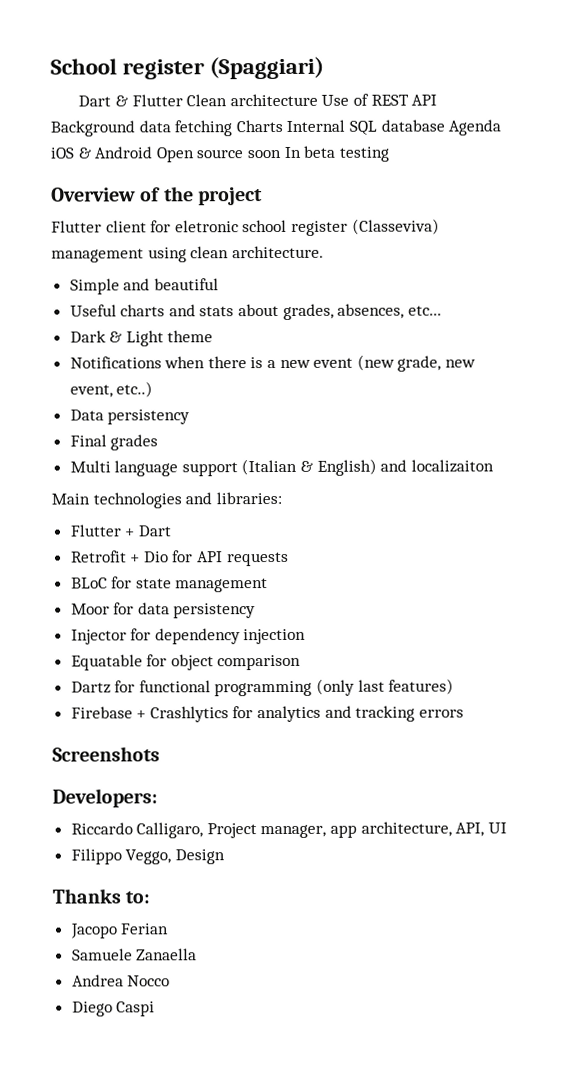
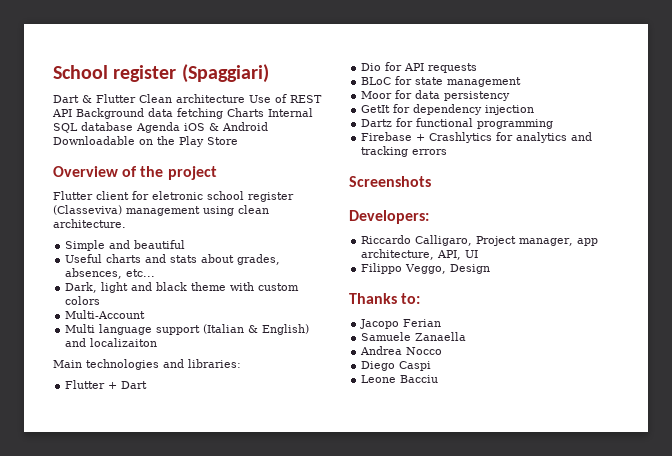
- Dart & Flutter Clean architecture Use of REST API Background data fetching Charts Internal SQL database Agenda iOS & Android Open source soon In beta testing
+ Dart & Flutter Clean architecture Use of REST API Background data fetching Charts Internal SQL database Agenda iOS & Android Downloadable on the Play Store
- Dark & Light theme
- Notifications when there is a new event (new grade, new event, etc..)
- Data persistency
- Final grades
+ Dark, light and black theme with custom colors
+ Multi-Account
- Retrofit + Dio for API requests
+ Dio for API requests
- Injector for dependency injection
+ GetIt for dependency injection
- Equatable for object comparison
- Dartz for functional programming (only last features)
+ Dartz for functional programming
+ Leone Bacciu

